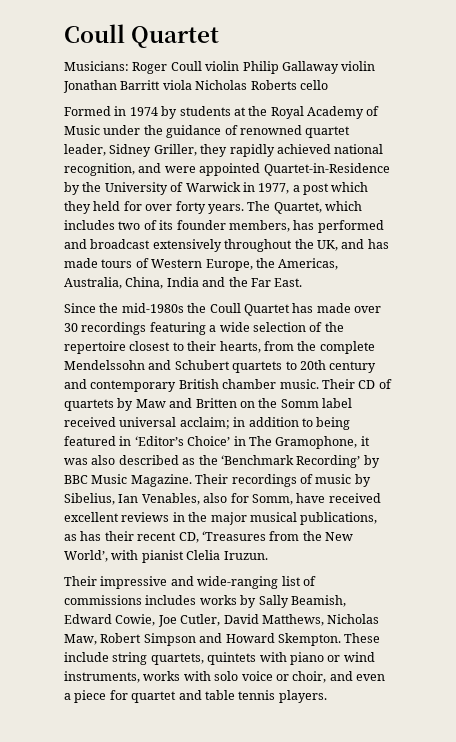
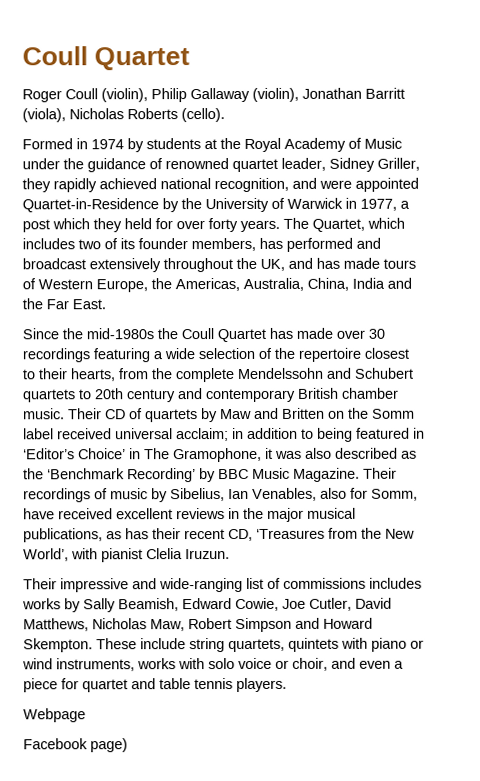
- Musicians: Roger Coull violin Philip Gallaway violin Jonathan Barritt viola Nicholas Roberts cello
+ Roger Coull (violin), Philip Gallaway (violin), Jonathan Barritt (viola), Nicholas Roberts (cello).
+ Webpage
+ Facebook page)

